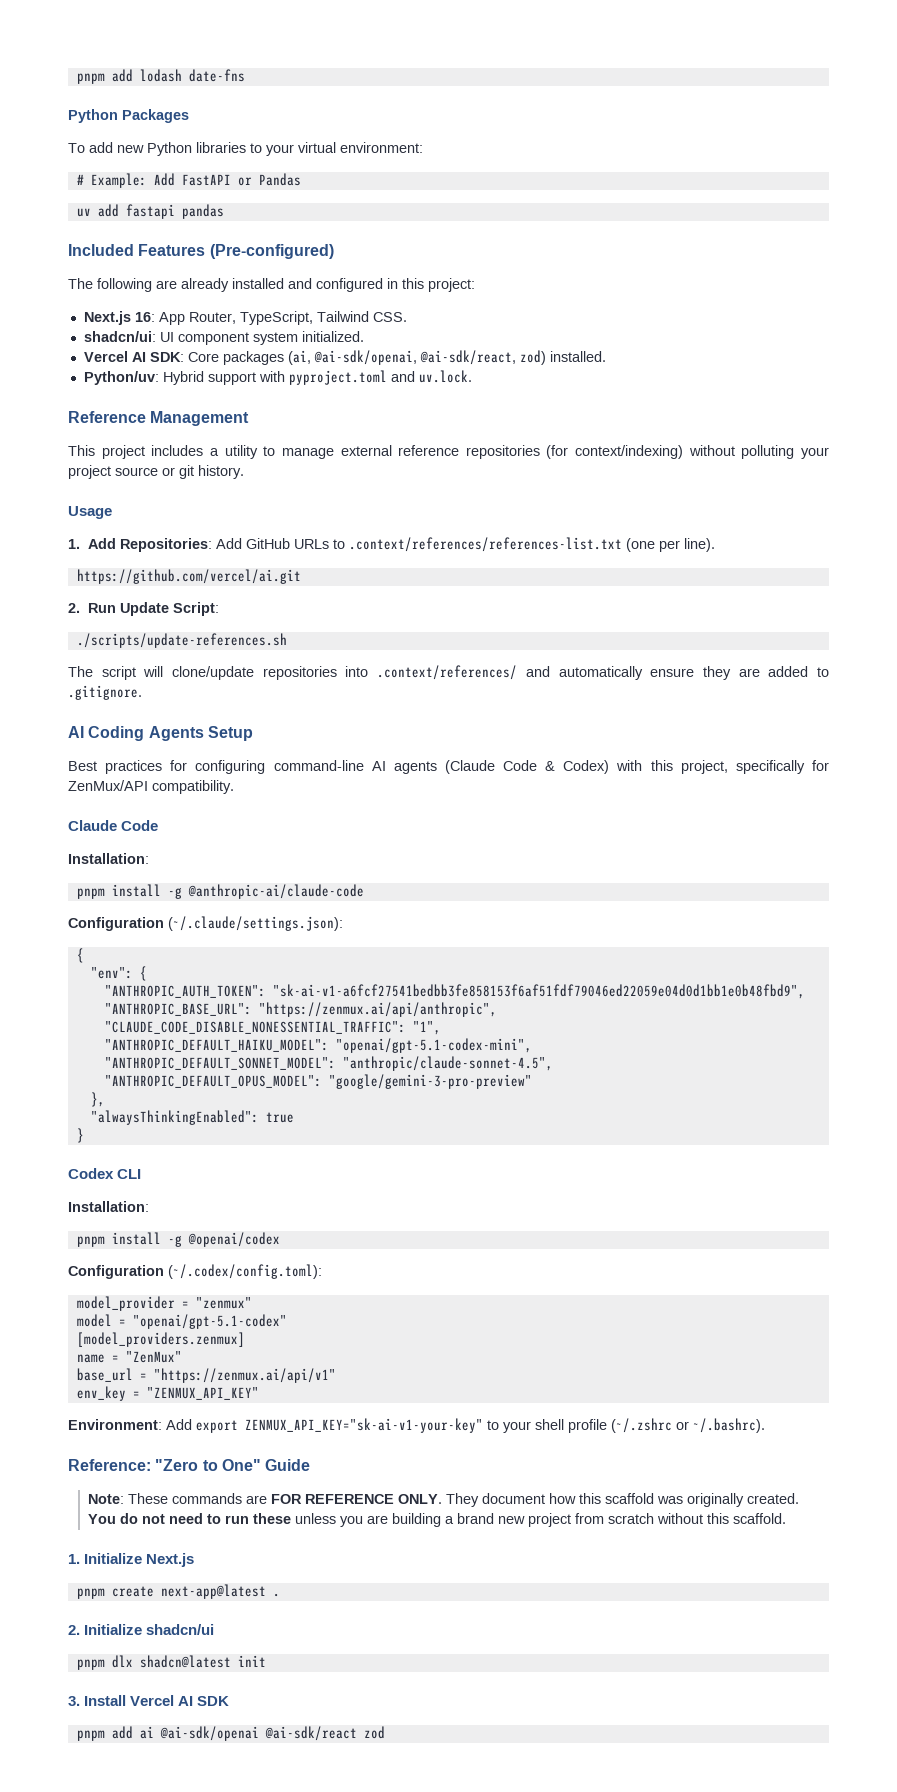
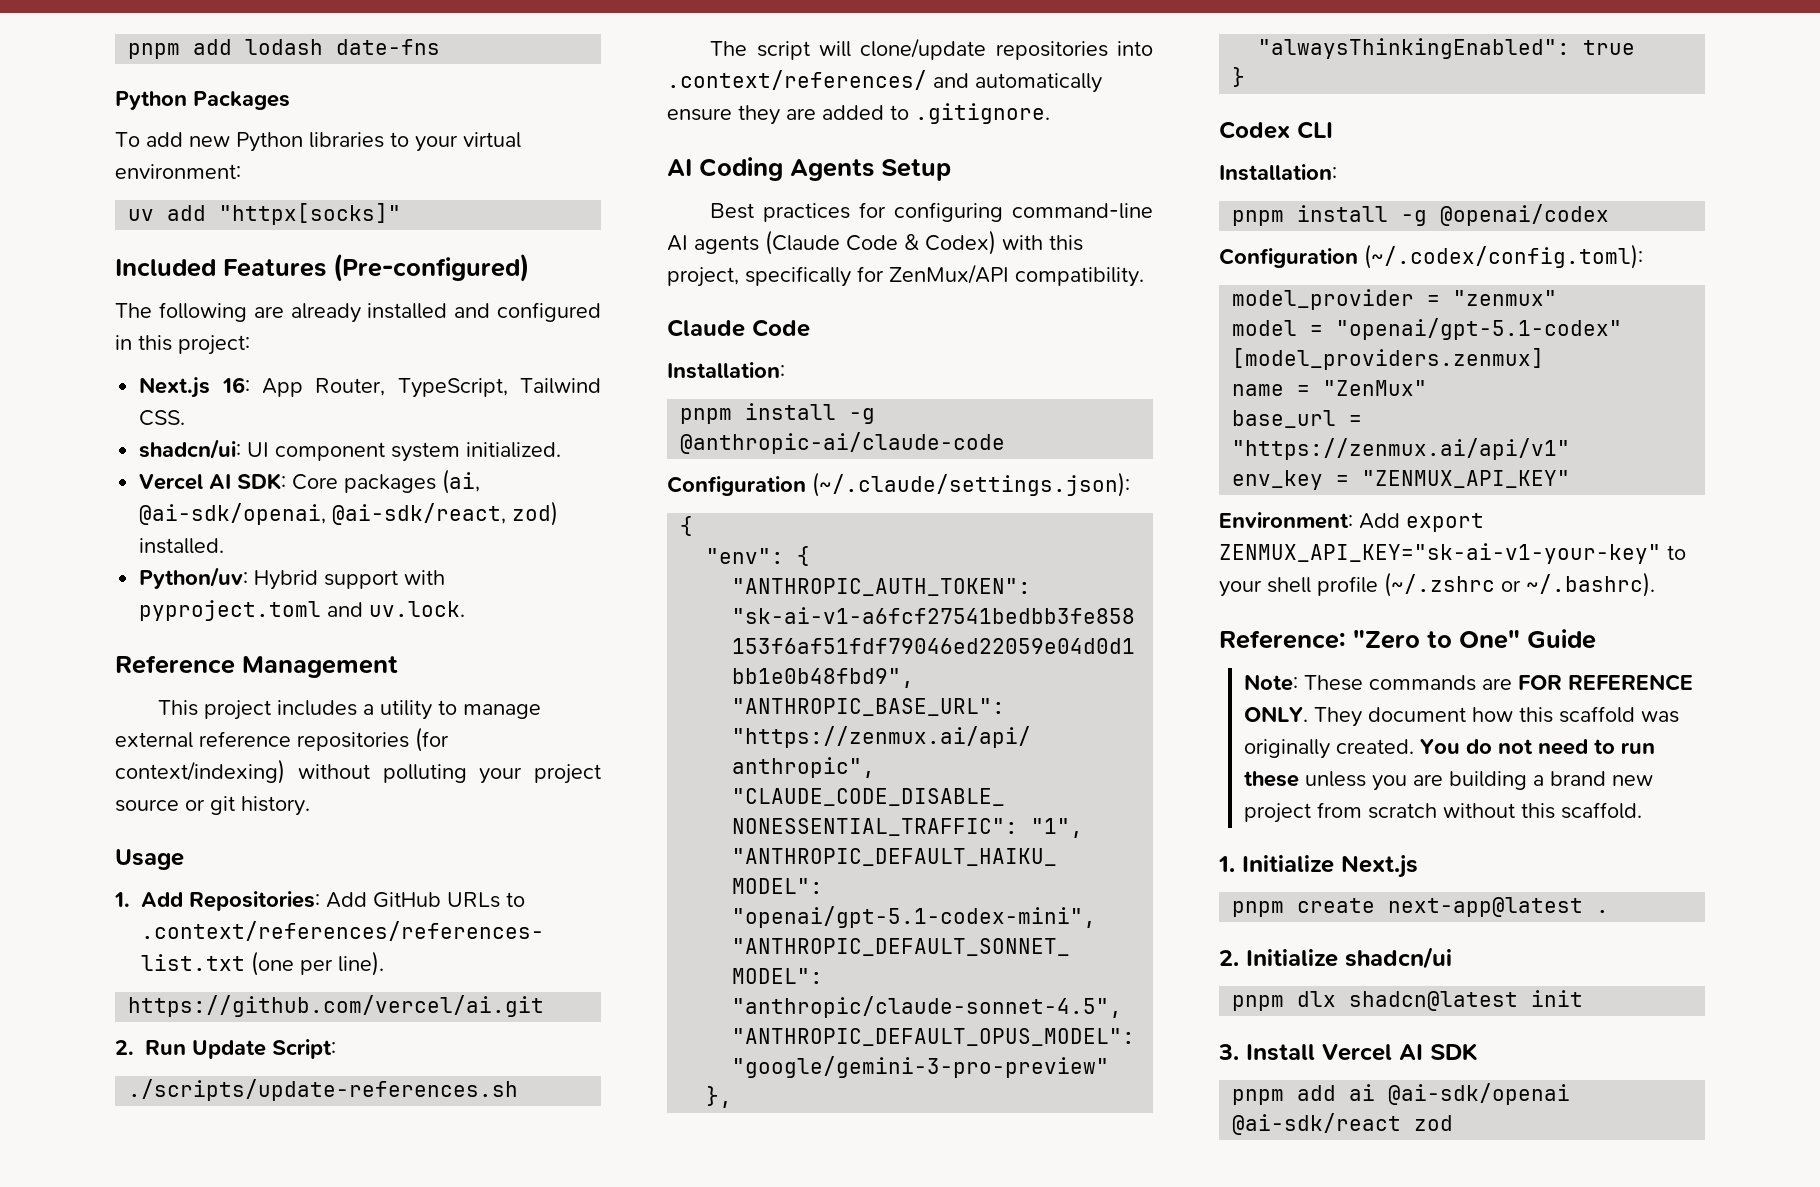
- # Example: Add FastAPI or Pandas
- uv add fastapi pandas
+ uv add "httpx[socks]"

